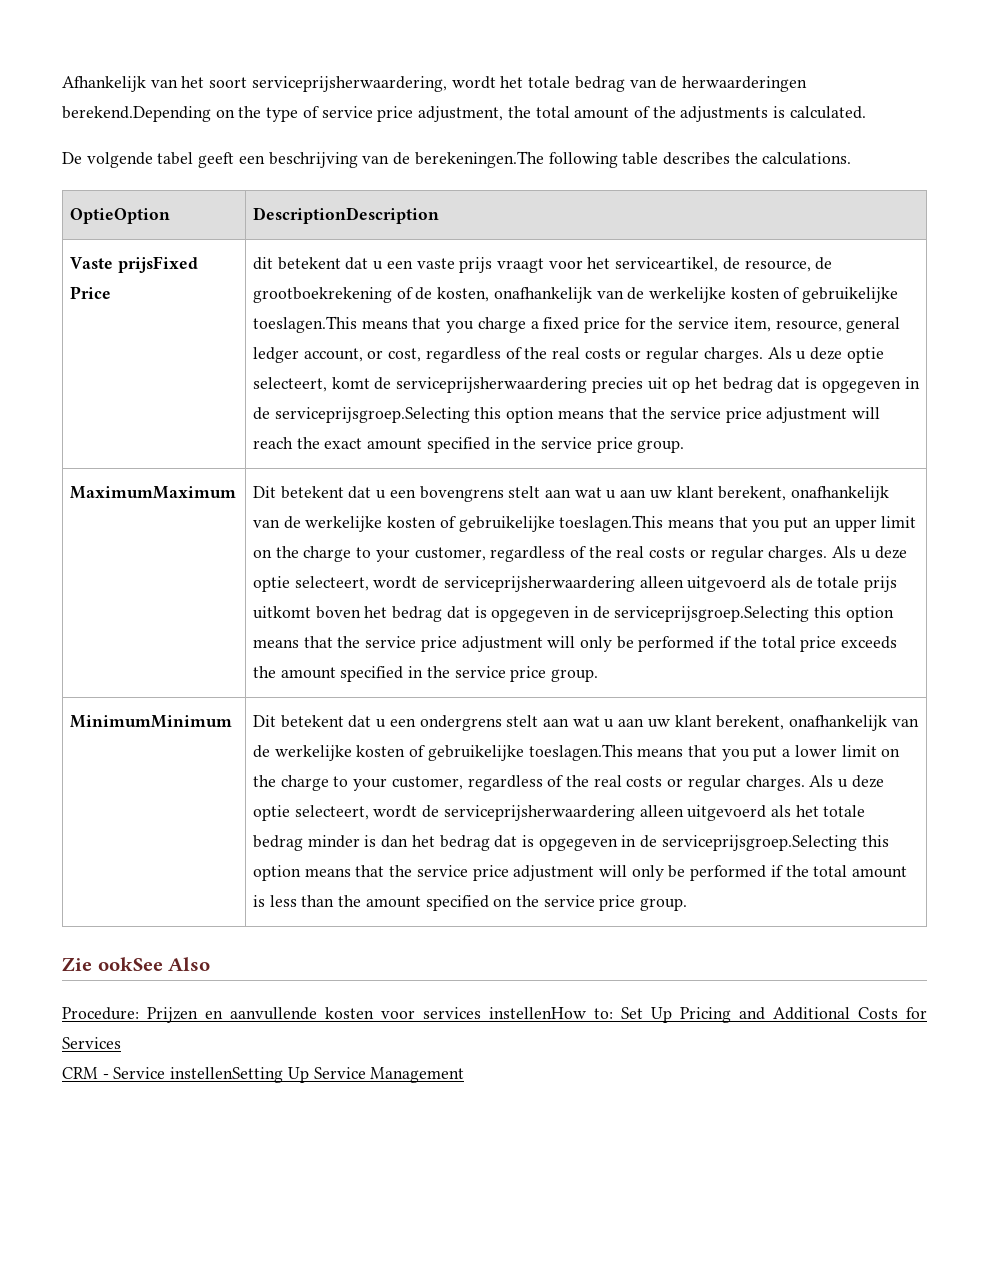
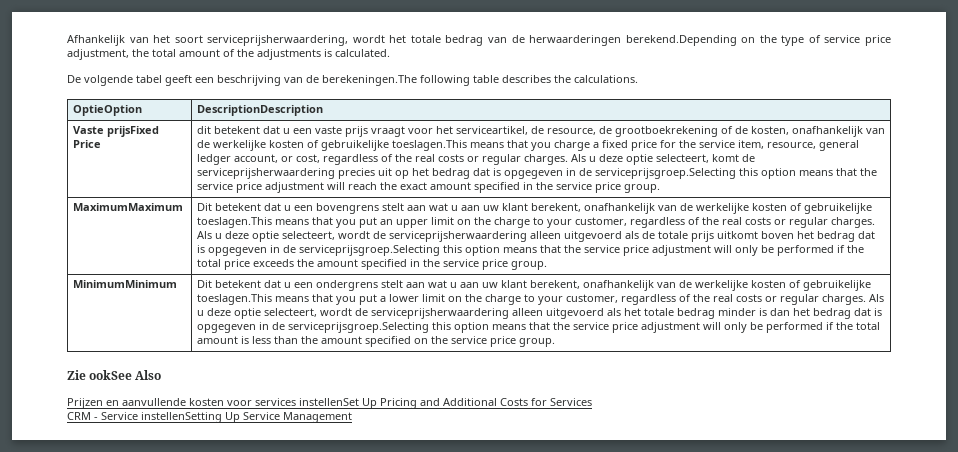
- Procedure: Prijzen en aanvullende kosten voor services instellenHow to: Set Up Pricing and Additional Costs for Services
+ Prijzen en aanvullende kosten voor services instellenSet Up Pricing and Additional Costs for Services

